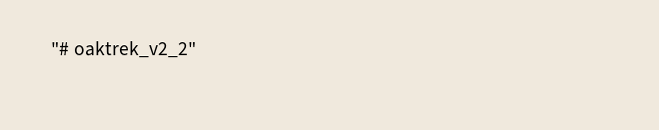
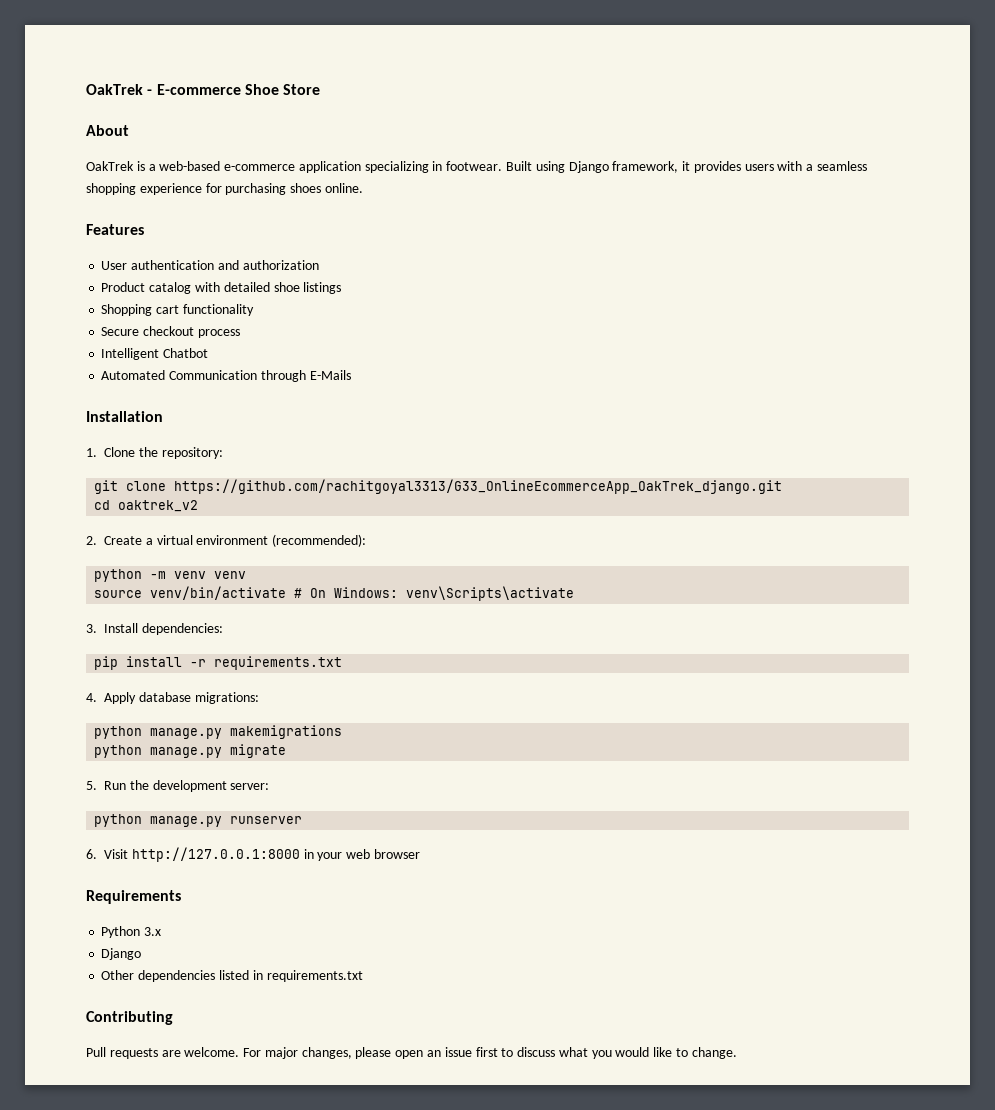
- "# oaktrek_v2_2"
+ OakTrek - E-commerce Shoe Store
+ About
+ OakTrek is a web-based e-commerce application specializing in footwear. Built using Django framework, it provides users with a seamless shopping experience for purchasing shoes online.
+ Features
+ User authentication and authorization
+ Product catalog with detailed shoe listings
+ Shopping cart functionality
+ Secure checkout process
+ Intelligent Chatbot
+ Automated Communication through E-Mails
+ Installation
+ 1. Clone the repository:
+ git clone https://github.com/rachitgoyal3313/G33_OnlineEcommerceApp_OakTrek_django.git
+ cd oaktrek_v2
+ 2. Create a virtual environment (recommended):
+ python -m venv venv
+ source venv/bin/activate # On Windows: venv\Scripts\activate
+ 3. Install dependencies:
+ pip install -r requirements.txt
+ 4. Apply database migrations:
+ python manage.py makemigrations
+ python manage.py migrate
+ 5. Run the development server:
+ python manage.py runserver
+ 6. Visit http://127.0.0.1:8000 in your web browser
+ Requirements
+ Python 3.x
+ Django
+ Other dependencies listed in requirements.txt
+ Contributing
+ Pull requests are welcome. For major changes, please open an issue first to discuss what you would like to change.

